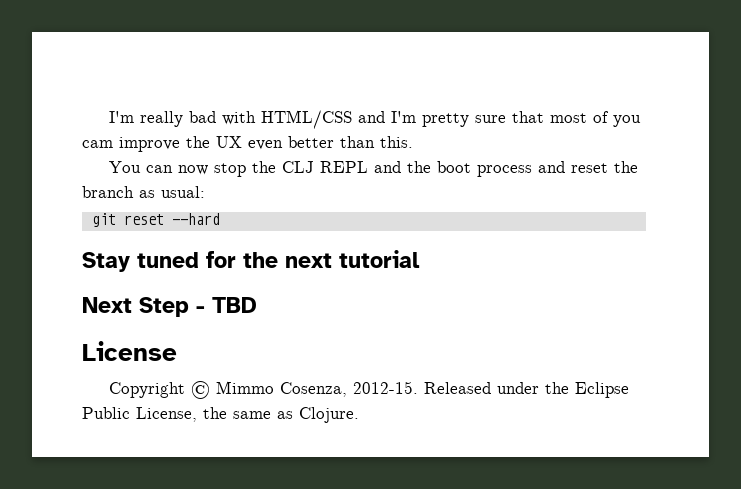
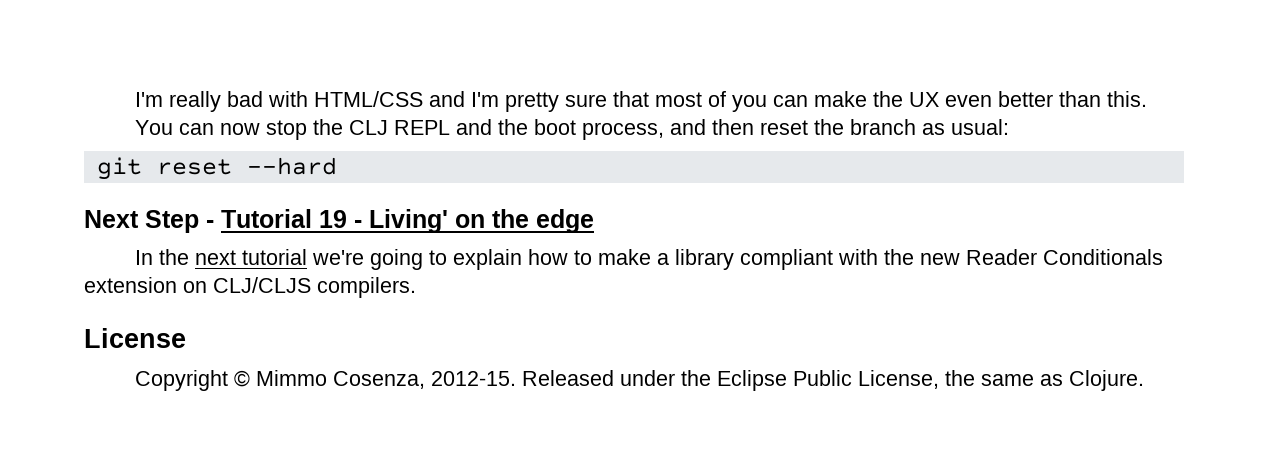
- I'm really bad with HTML/CSS and I'm pretty sure that most of you cam improve the UX even better than this.
+ I'm really bad with HTML/CSS and I'm pretty sure that most of you can make the UX even better than this.
- You can now stop the CLJ REPL and the boot process and reset the branch as usual:
+ You can now stop the CLJ REPL and the boot process, and then reset the branch as usual:
- Stay tuned for the next tutorial
- Next Step - TBD
+ Next Step - Tutorial 19 - Living' on the edge
+ In the next tutorial we're going to explain how to make a library compliant with the new Reader Conditionals extension on CLJ/CLJS compilers.

